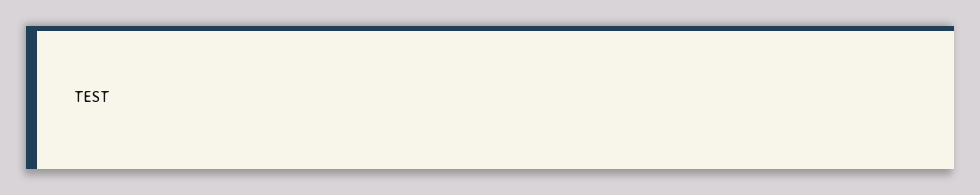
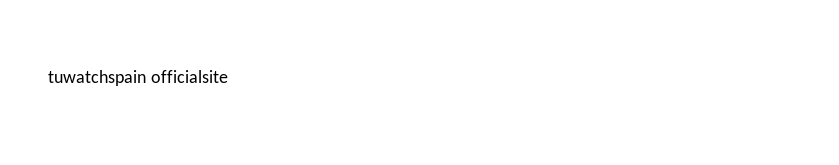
- TEST
+ tuwatchspain officialsite

